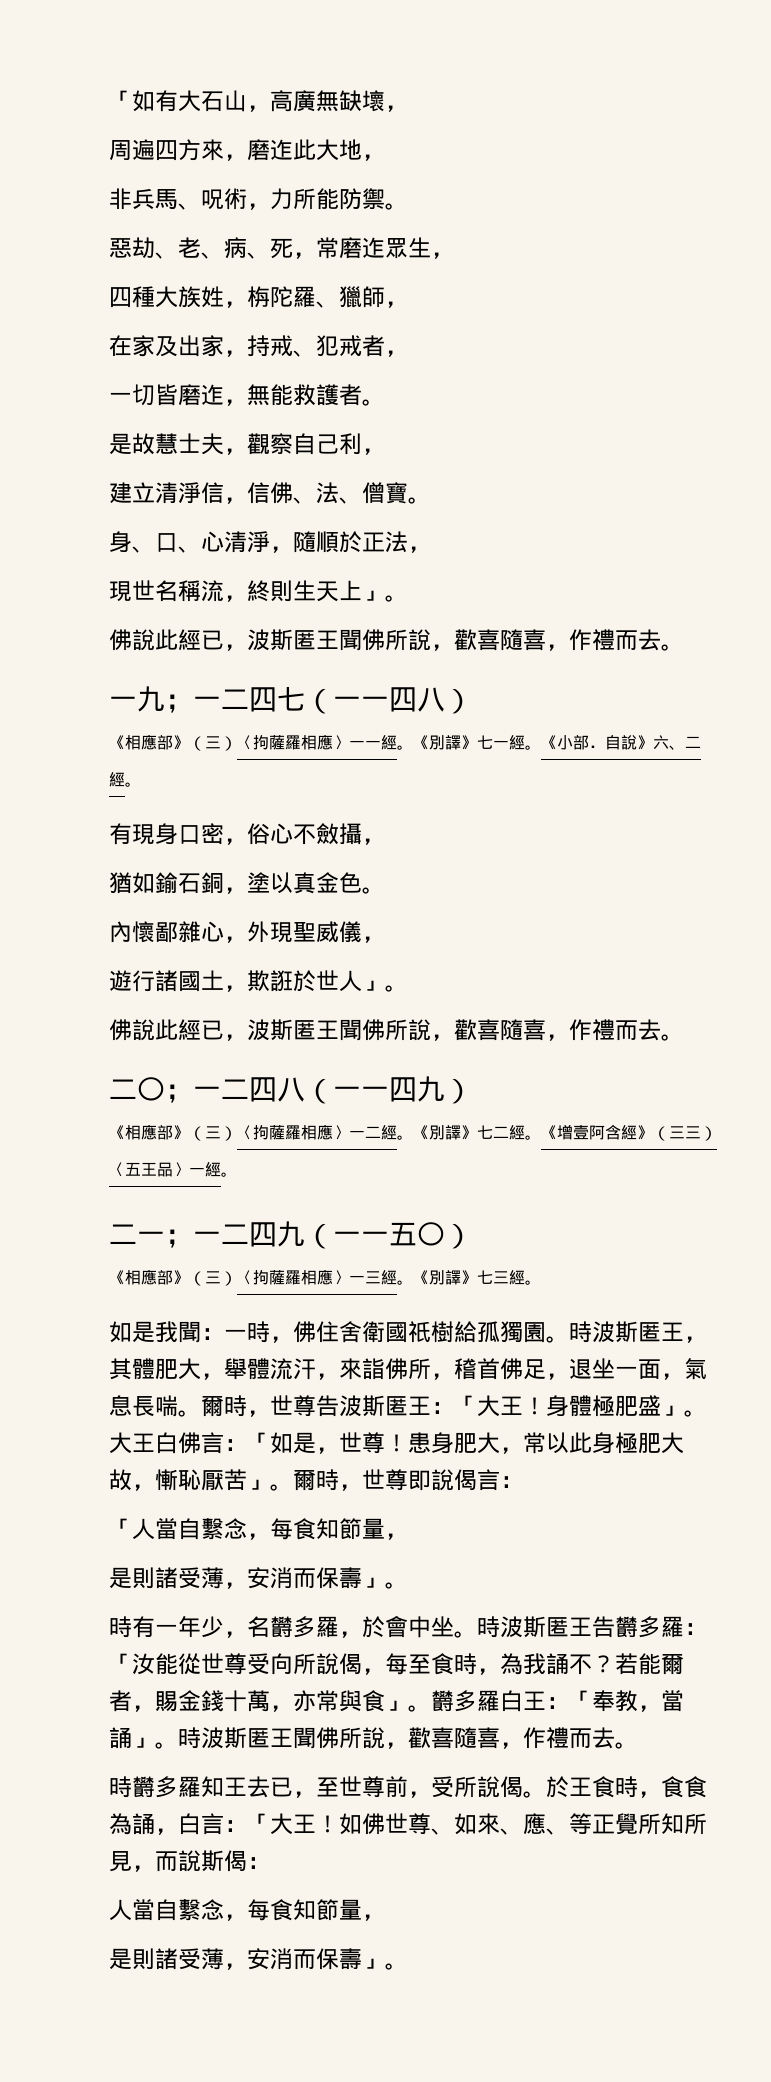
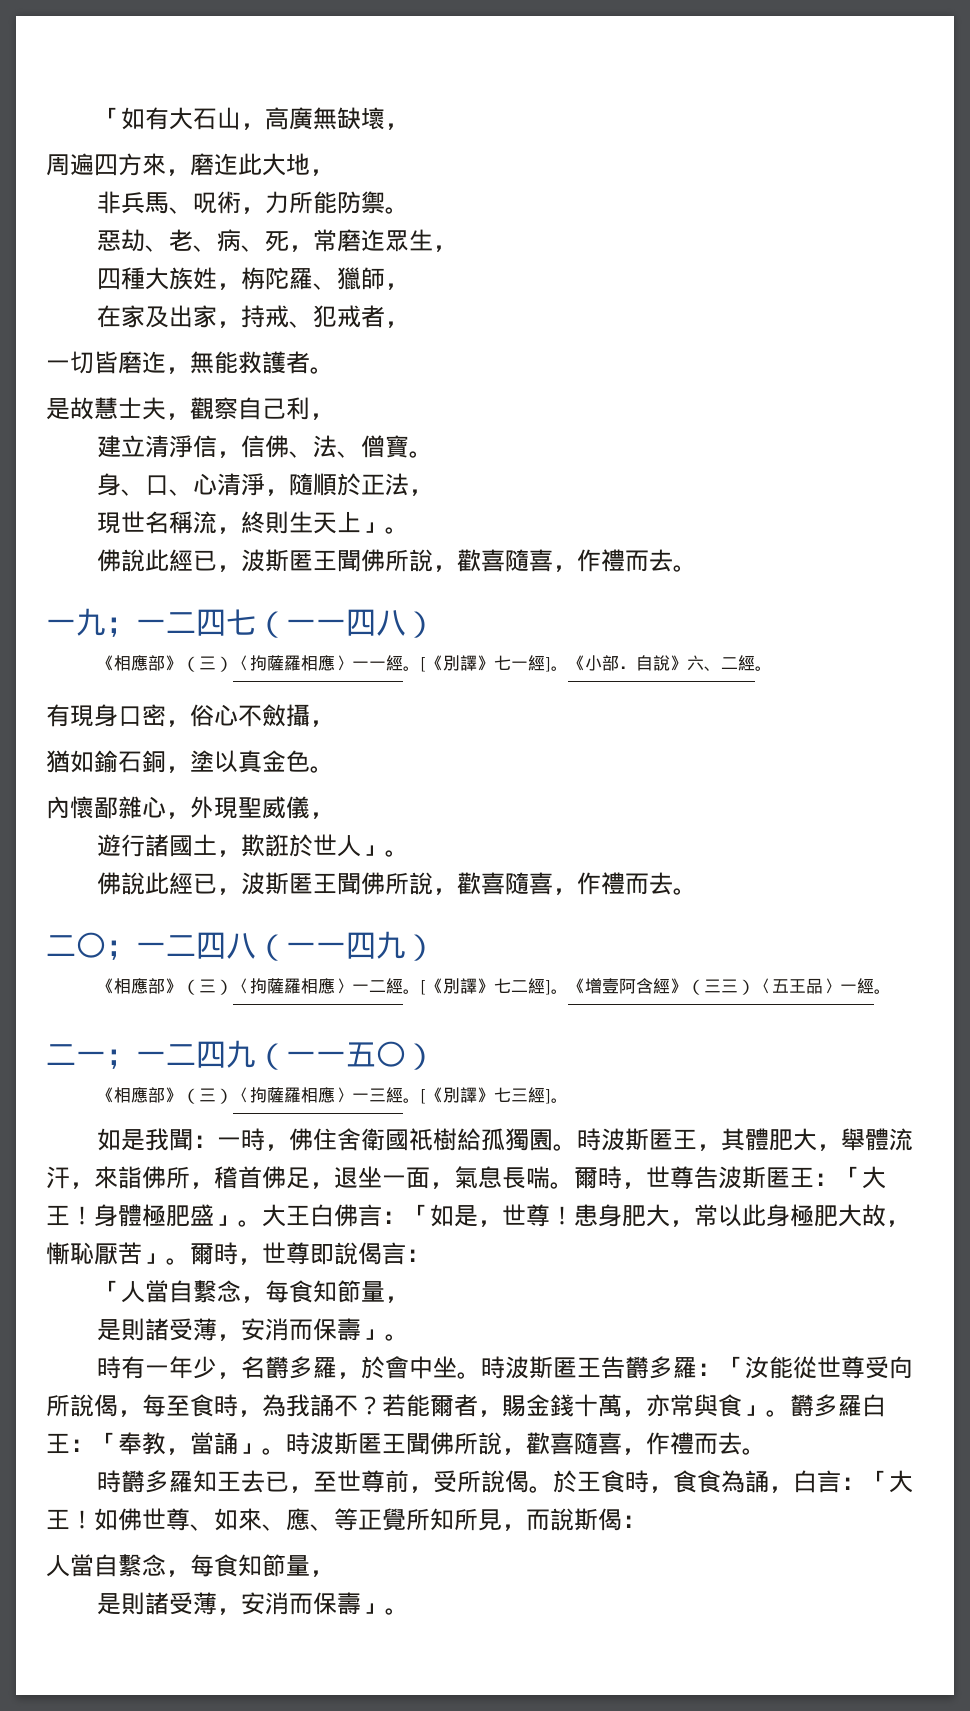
- 《別譯》七一經。
+ [《別譯》七一經]。
- 《別譯》七二經。
+ [《別譯》七二經]。
- 《別譯》七三經。
+ [《別譯》七三經]。

